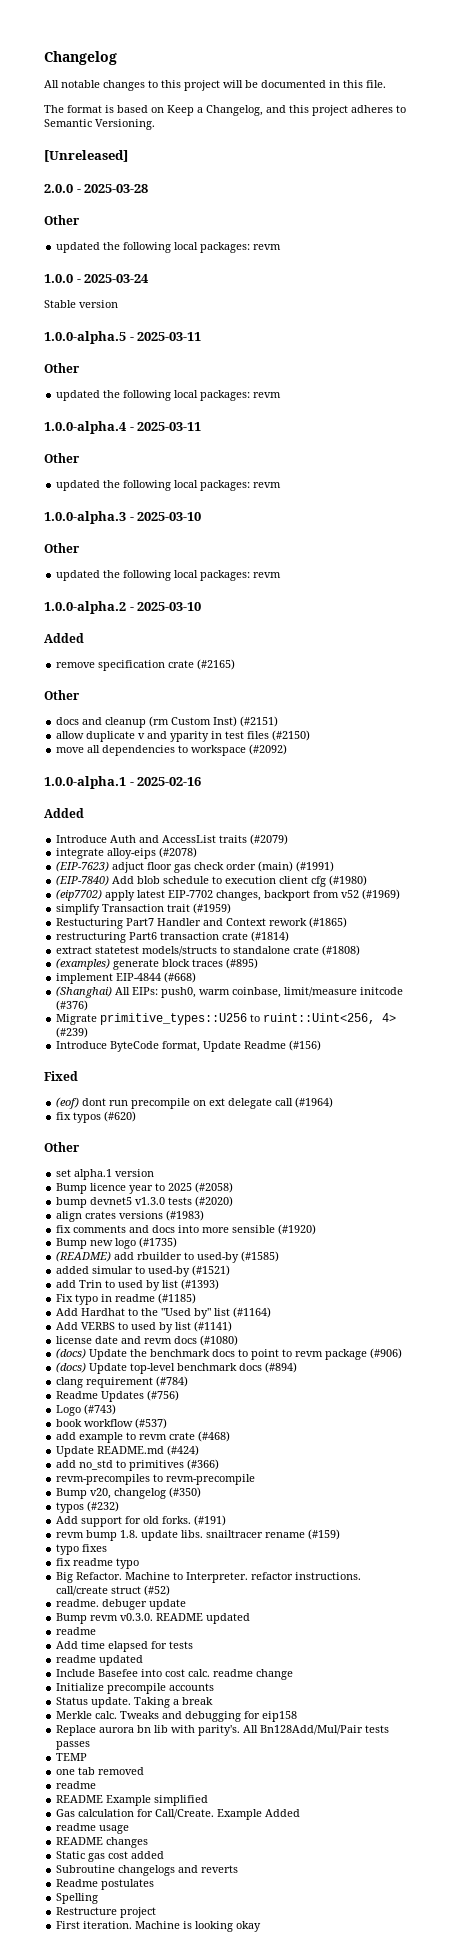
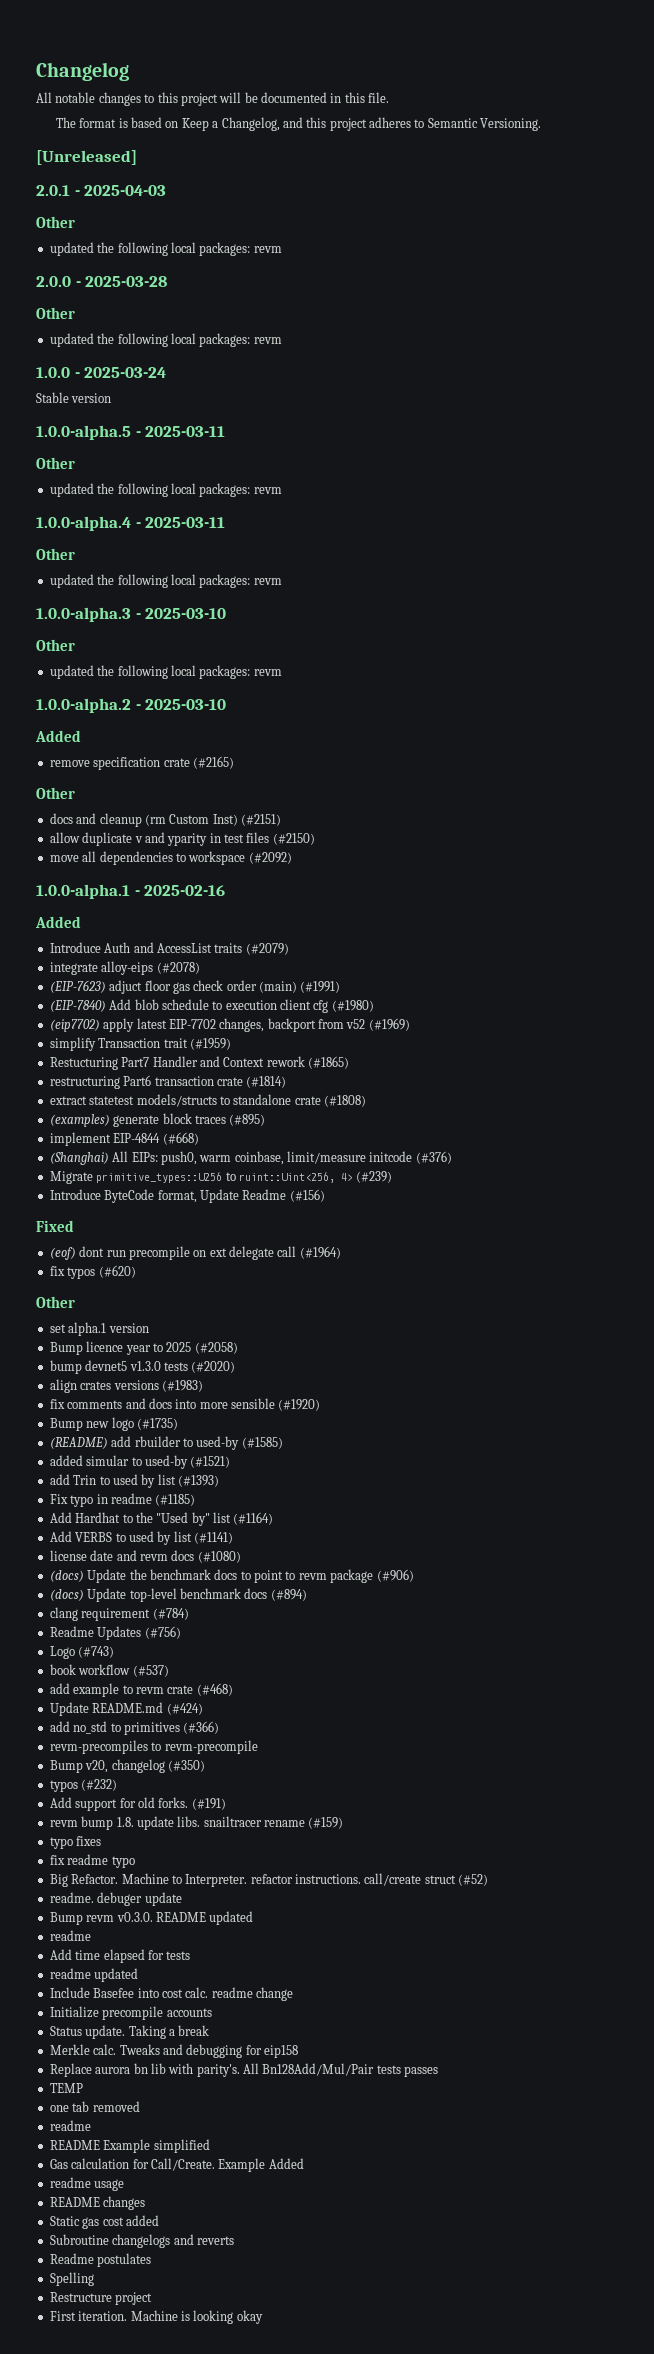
+ 2.0.1 - 2025-04-03
+ Other
+ updated the following local packages: revm

